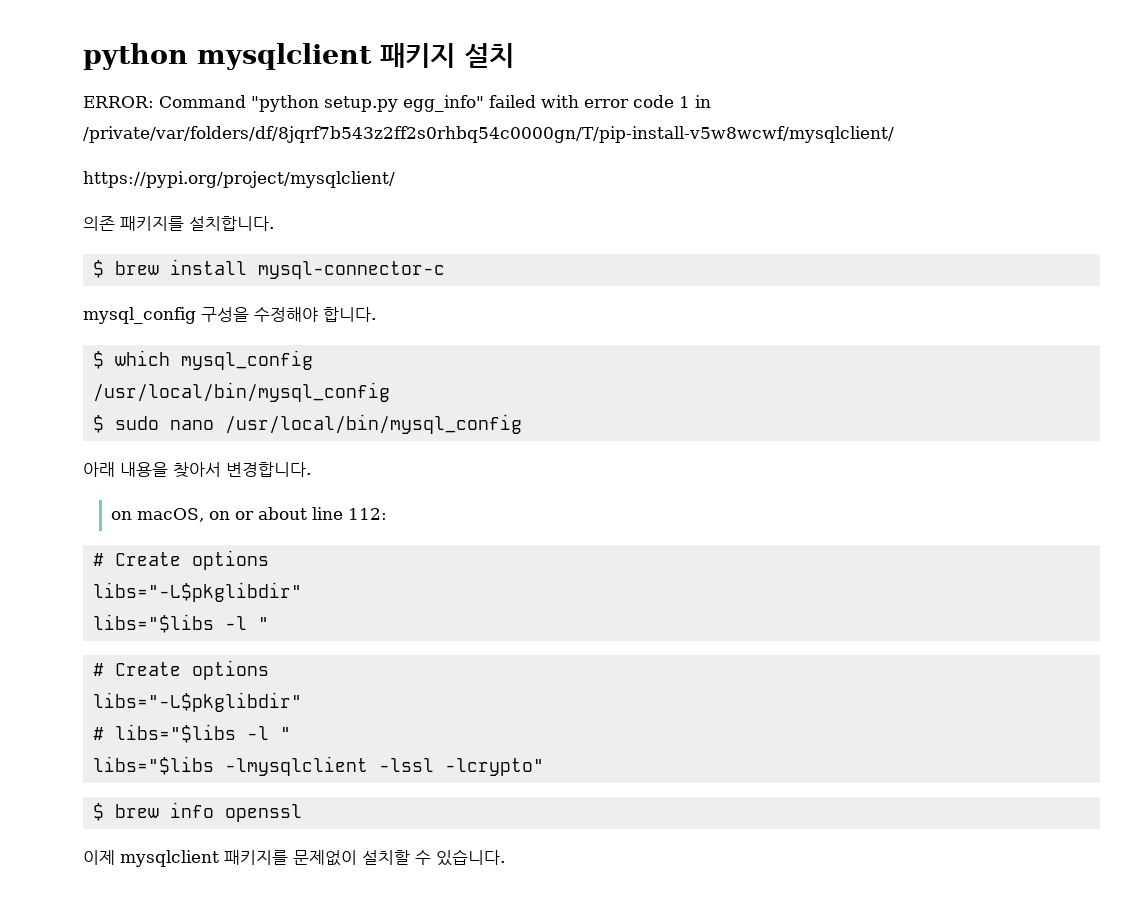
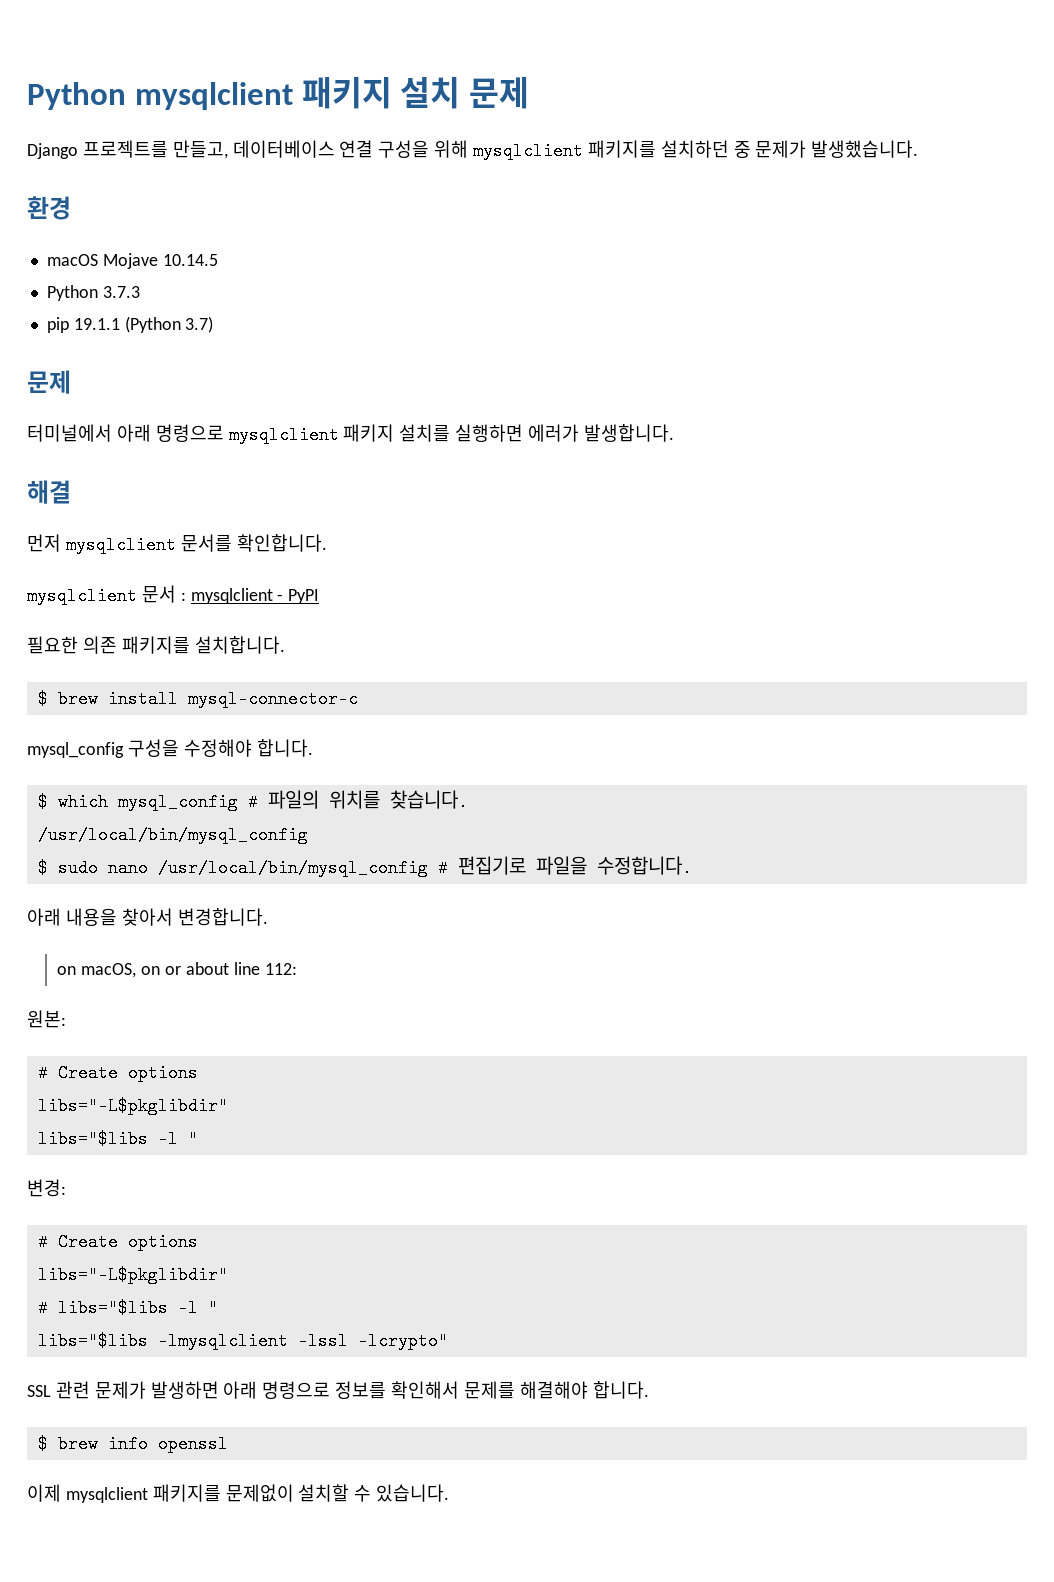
- python mysqlclient 패키지 설치
- ERROR: Command "python setup.py egg_info" failed with error code 1 in /private/var/folders/df/8jqrf7b543z2ff2s0rhbq54c0000gn/T/pip-install-v5w8wcwf/mysqlclient/
- https://pypi.org/project/mysqlclient/
- 의존 패키지를 설치합니다.
+ Python mysqlclient 패키지 설치 문제
+ Django 프로젝트를 만들고, 데이터베이스 연결 구성을 위해 mysqlclient 패키지를 설치하던 중 문제가 발생했습니다.
+ 환경
+ macOS Mojave 10.14.5
+ Python 3.7.3
+ pip 19.1.1 (Python 3.7)
+ 문제
+ 터미널에서 아래 명령으로 mysqlclient 패키지 설치를 실행하면 에러가 발생합니다.
+ 해결
+ 먼저 mysqlclient 문서를 확인합니다.
+ mysqlclient 문서 : mysqlclient - PyPI
+ 필요한 의존 패키지를 설치합니다.
- $ which mysql_config
+ $ which mysql_config # 파일의 위치를 찾습니다.
- $ sudo nano /usr/local/bin/mysql_config
+ $ sudo nano /usr/local/bin/mysql_config # 편집기로 파일을 수정합니다.
+ 원본:
+ 변경:
+ SSL 관련 문제가 발생하면 아래 명령으로 정보를 확인해서 문제를 해결해야 합니다.

